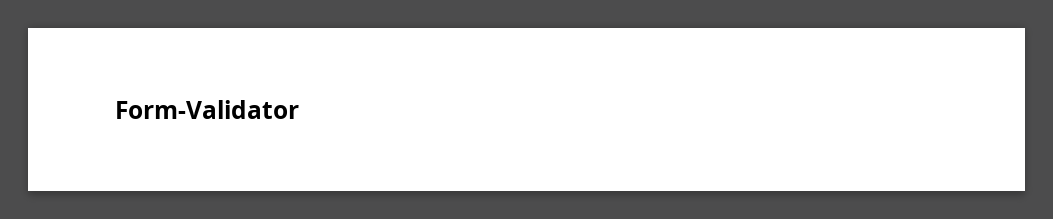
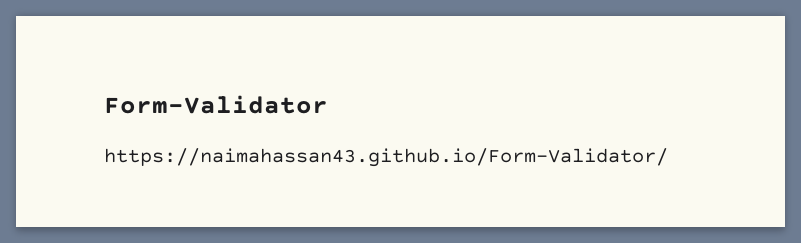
+ https://naimahassan43.github.io/Form-Validator/

